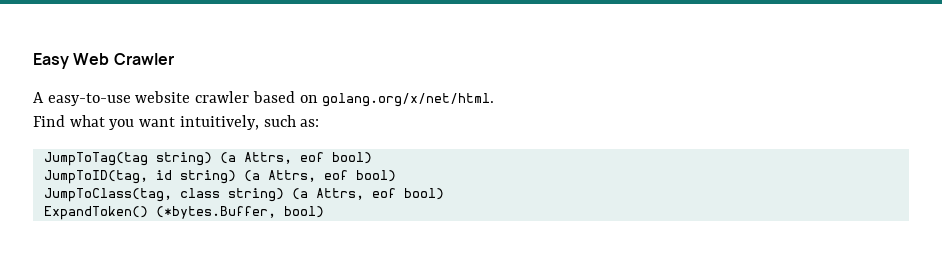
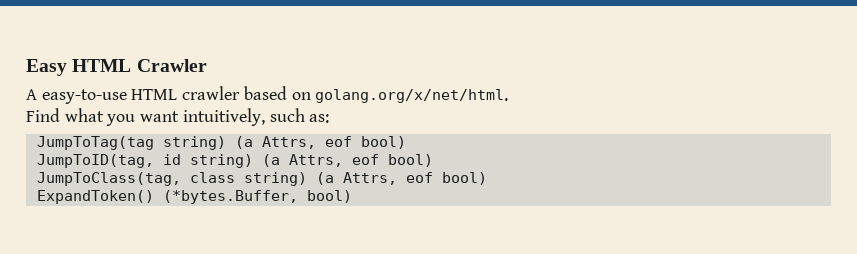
- Easy Web Crawler
+ Easy HTML Crawler
- A easy-to-use website crawler based on golang.org/x/net/html.
+ A easy-to-use HTML crawler based on golang.org/x/net/html.

